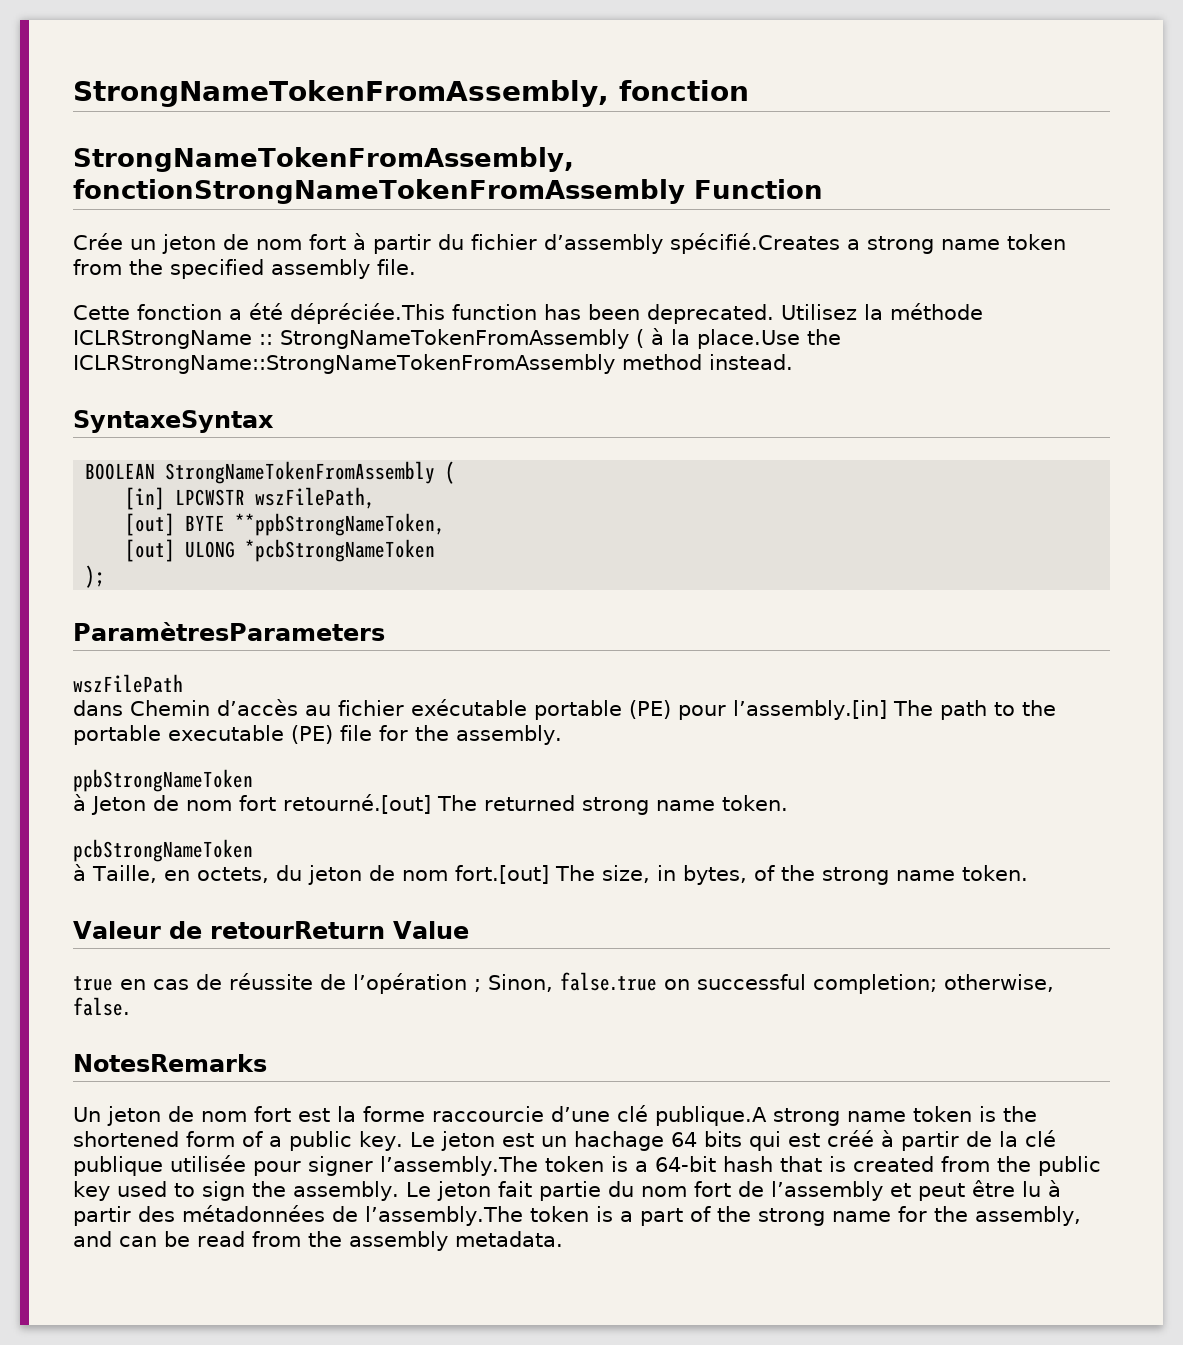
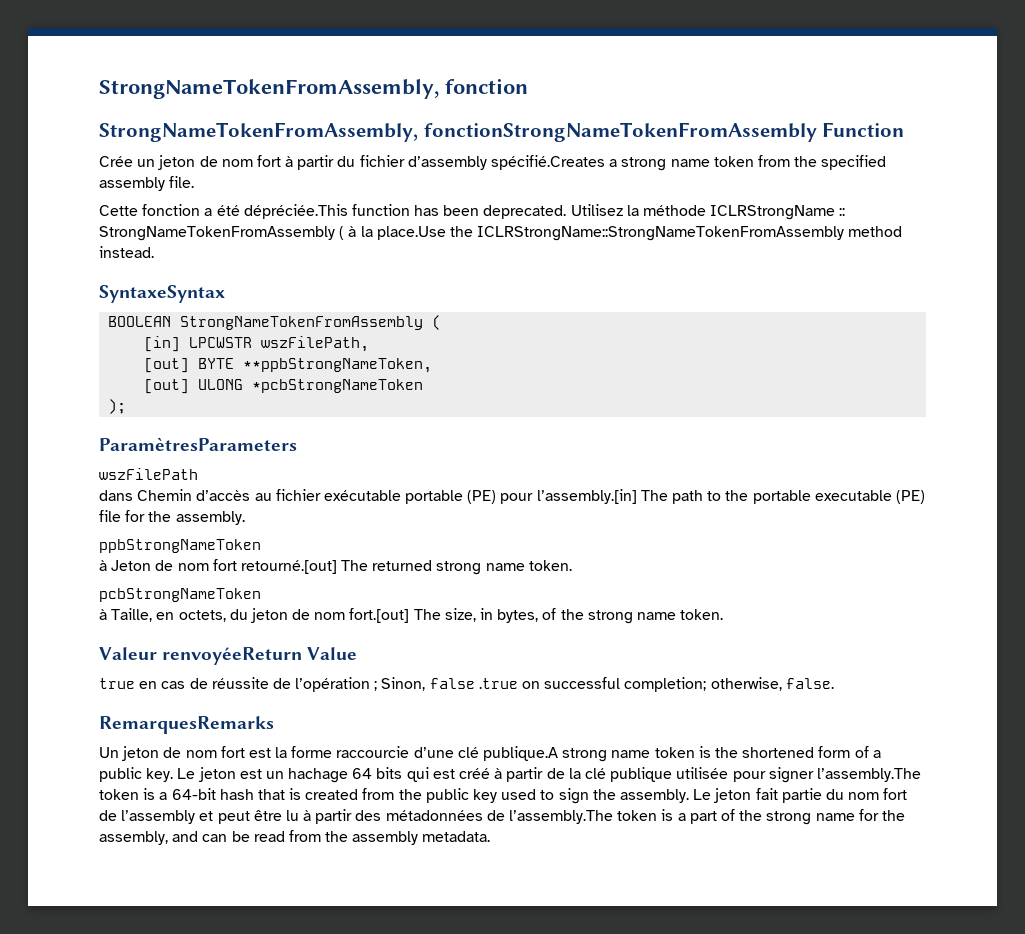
- Valeur de retourReturn Value
+ Valeur renvoyéeReturn Value
- true en cas de réussite de l’opération ; Sinon, false.true on successful completion; otherwise, false.
+ true en cas de réussite de l’opération ; Sinon, false .true on successful completion; otherwise, false.
- NotesRemarks
+ RemarquesRemarks

